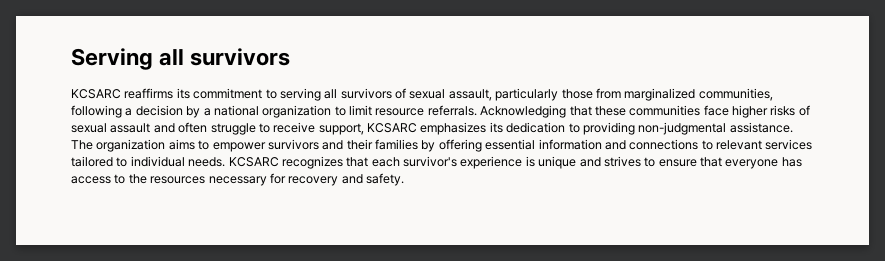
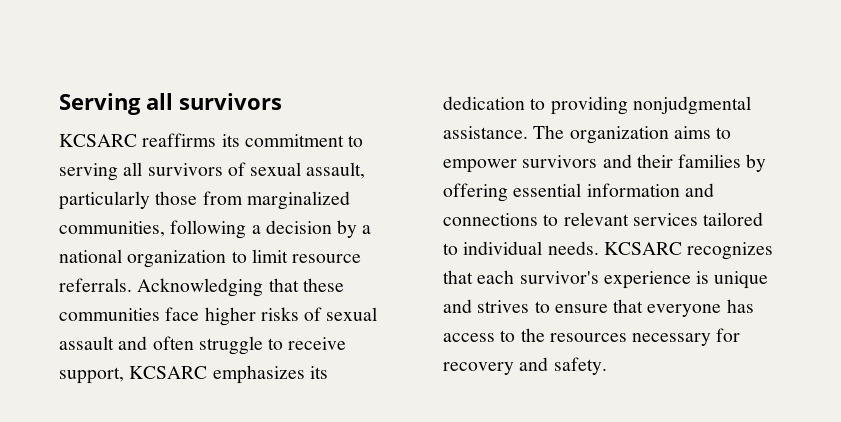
- Acknowledging that these communities face higher risks of sexual assault and often struggle to receive support, KCSARC emphasizes its dedication to providing non-judgmental assistance.
+ Acknowledging that these communities face higher risks of sexual assault and often struggle to receive support, KCSARC emphasizes its dedication to providing nonjudgmental assistance.

